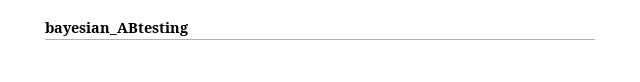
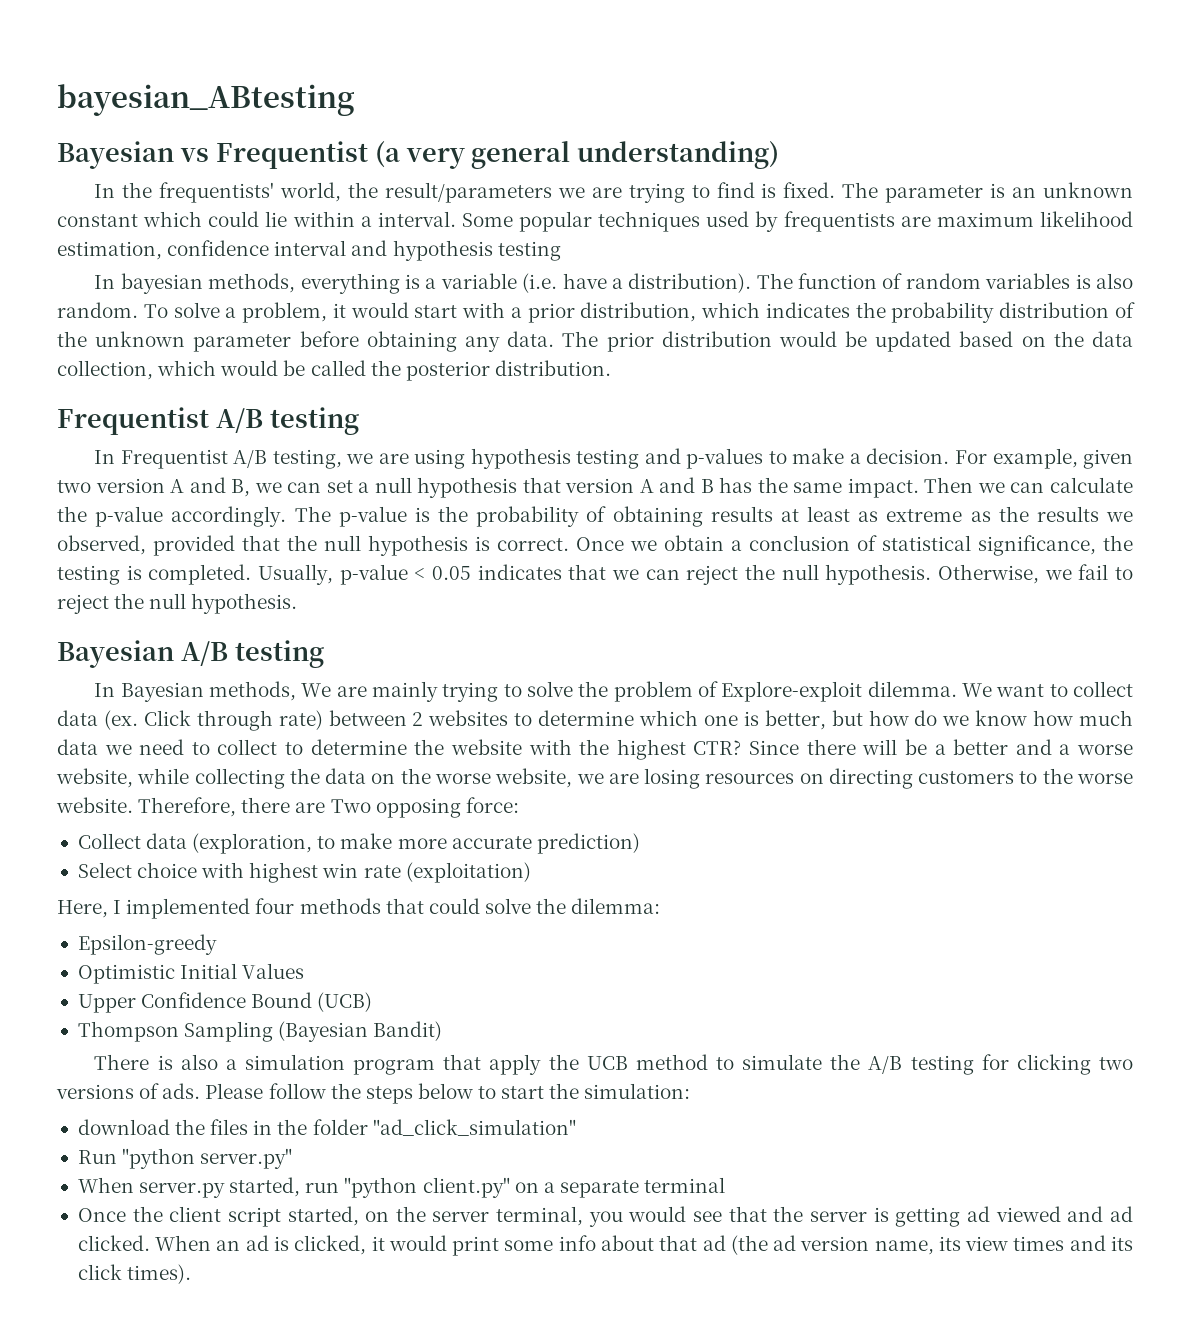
+ Bayesian vs Frequentist (a very general understanding)
+ In the frequentists' world, the result/parameters we are trying to find is fixed. The parameter is an unknown constant which could lie within a interval. Some popular techniques used by frequentists are maximum likelihood estimation, confidence interval and hypothesis testing
+ In bayesian methods, everything is a variable (i.e. have a distribution). The function of random variables is also random. To solve a problem, it would start with a prior distribution, which indicates the probability distribution of the unknown parameter before obtaining any data. The prior distribution would be updated based on the data collection, which would be called the posterior distribution.
+ Frequentist A/B testing
+ In Frequentist A/B testing, we are using hypothesis testing and p-values to make a decision. For example, given two version A and B, we can set a null hypothesis that version A and B has the same impact. Then we can calculate the p-value accordingly. The p-value is the probability of obtaining results at least as extreme as the results we observed, provided that the null hypothesis is correct. Once we obtain a conclusion of statistical significance, the testing is completed. Usually, p-value < 0.05 indicates that we can reject the null hypothesis. Otherwise, we fail to reject the null hypothesis.
+ Bayesian A/B testing
+ In Bayesian methods, We are mainly trying to solve the problem of Explore-exploit dilemma. We want to collect data (ex. Click through rate) between 2 websites to determine which one is better, but how do we know how much data we need to collect to determine the website with the highest CTR? Since there will be a better and a worse website, while collecting the data on the worse website, we are losing resources on directing customers to the worse website. Therefore, there are Two opposing force:
+ Collect data (exploration, to make more accurate prediction)
+ Select choice with highest win rate (exploitation)
+ Here, I implemented four methods that could solve the dilemma:
+ Epsilon-greedy
+ Optimistic Initial Values
+ Upper Confidence Bound (UCB)
+ Thompson Sampling (Bayesian Bandit)
+ There is also a simulation program that apply the UCB method to simulate the A/B testing for clicking two versions of ads. Please follow the steps below to start the simulation:
+ download the files in the folder "ad_click_simulation"
+ Run "python server.py"
+ When server.py started, run "python client.py" on a separate terminal
+ Once the client script started, on the server terminal, you would see that the server is getting ad viewed and ad clicked. When an ad is clicked, it would print some info about that ad (the ad version name, its view times and its click times).

